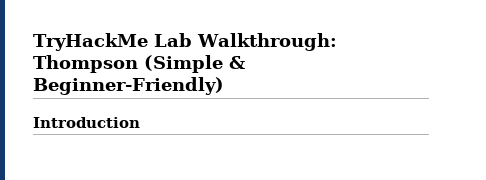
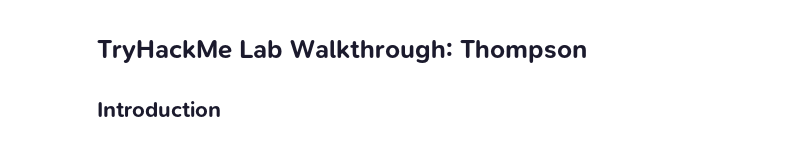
- TryHackMe Lab Walkthrough: Thompson (Simple & Beginner-Friendly)
+ TryHackMe Lab Walkthrough: Thompson

